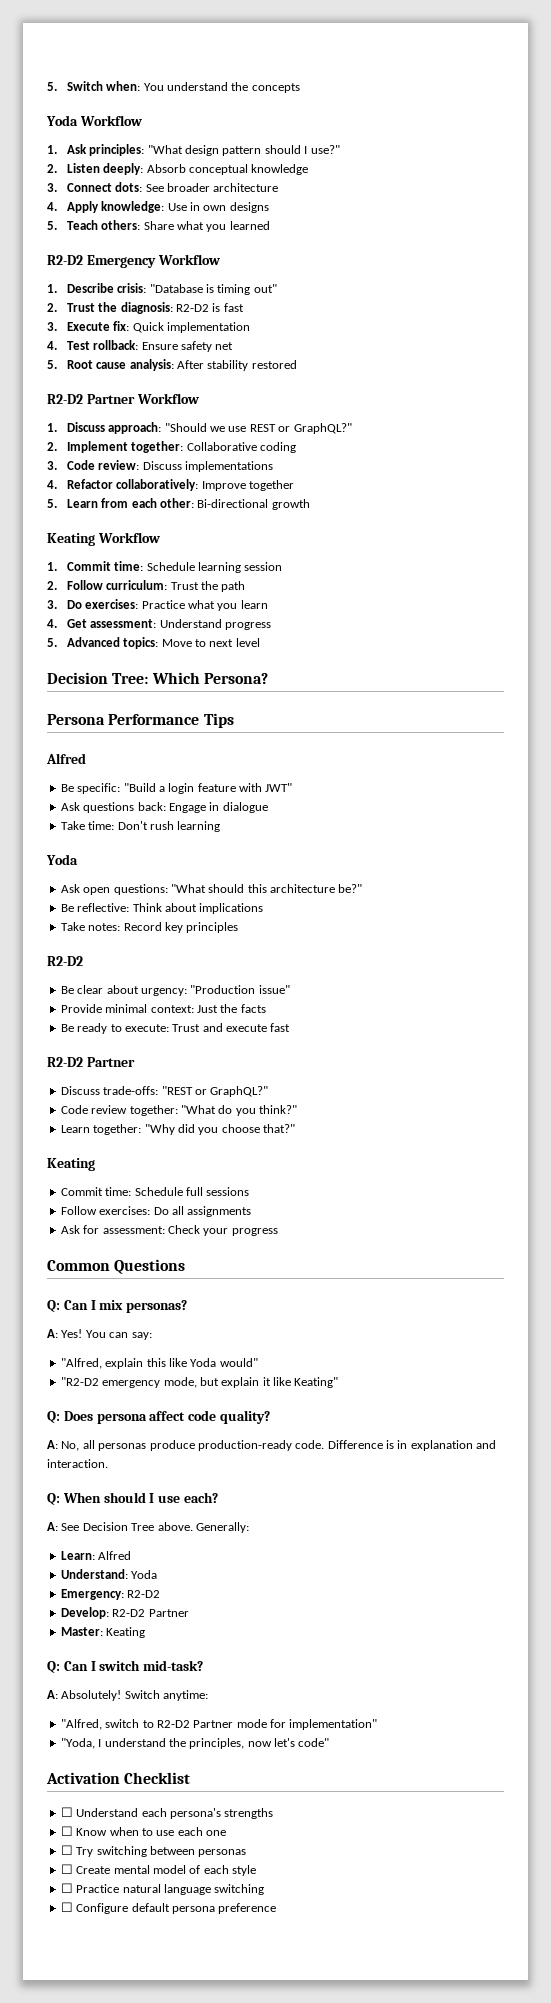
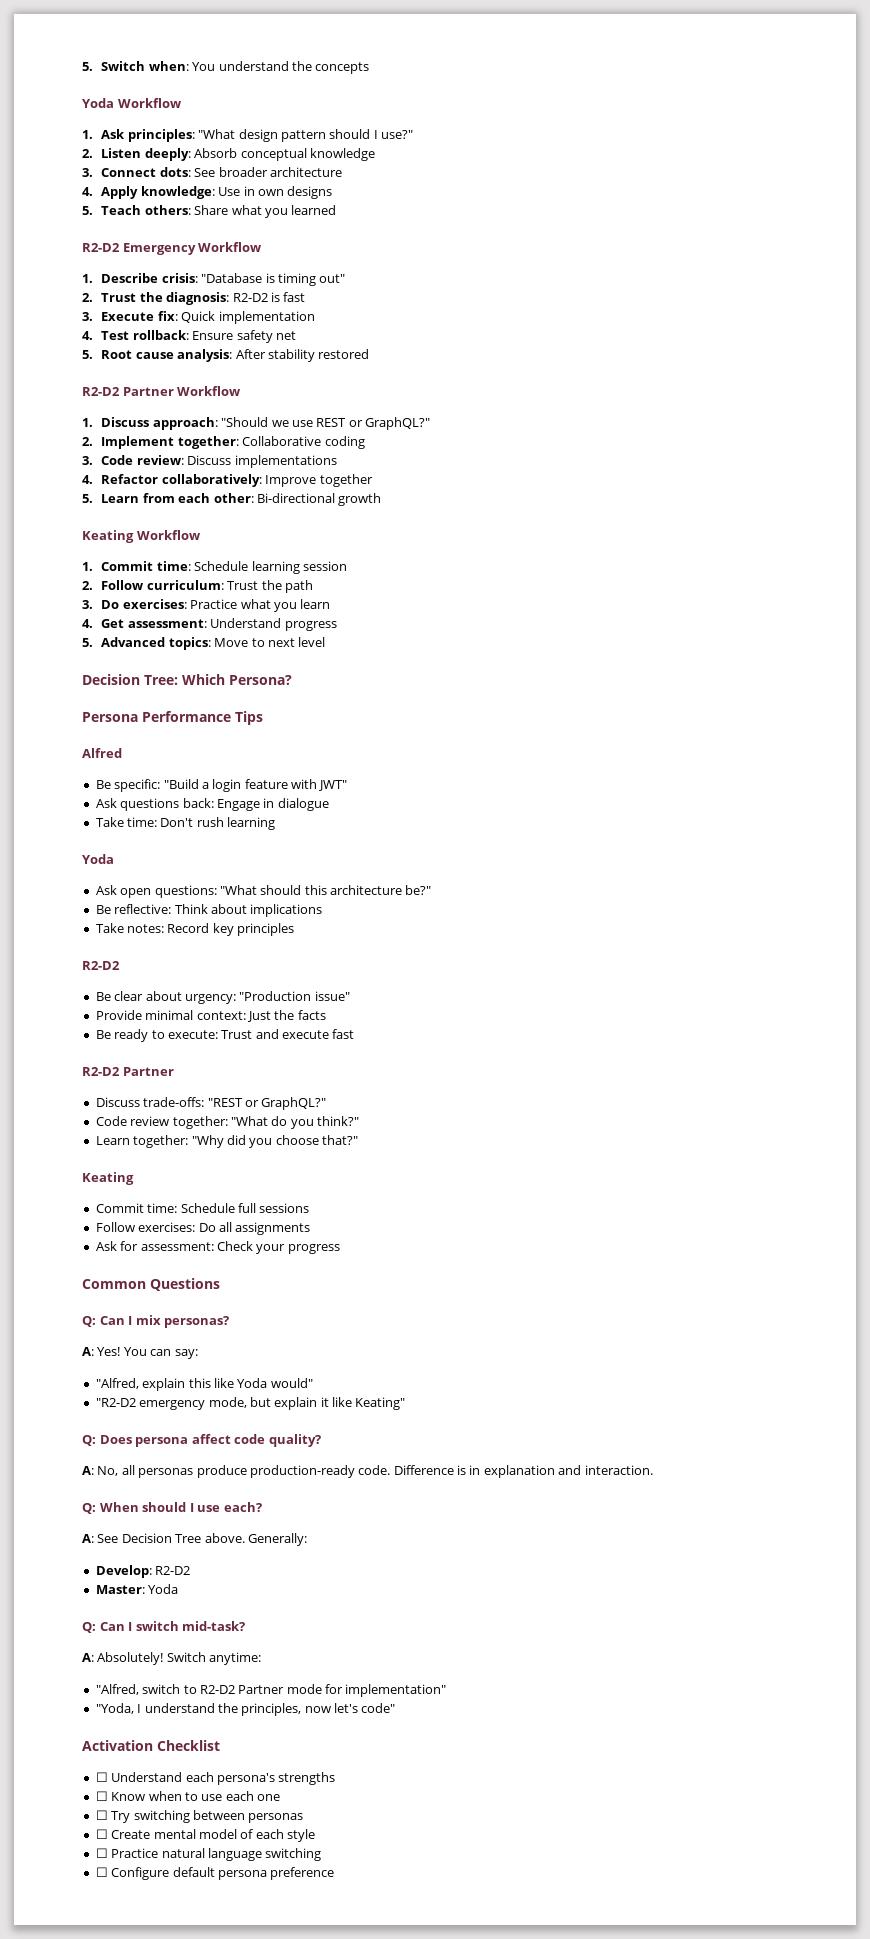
- Learn: Alfred
- Understand: Yoda
- Emergency: R2-D2
- Develop: R2-D2 Partner
+ Develop: R2-D2
- Master: Keating
+ Master: Yoda

